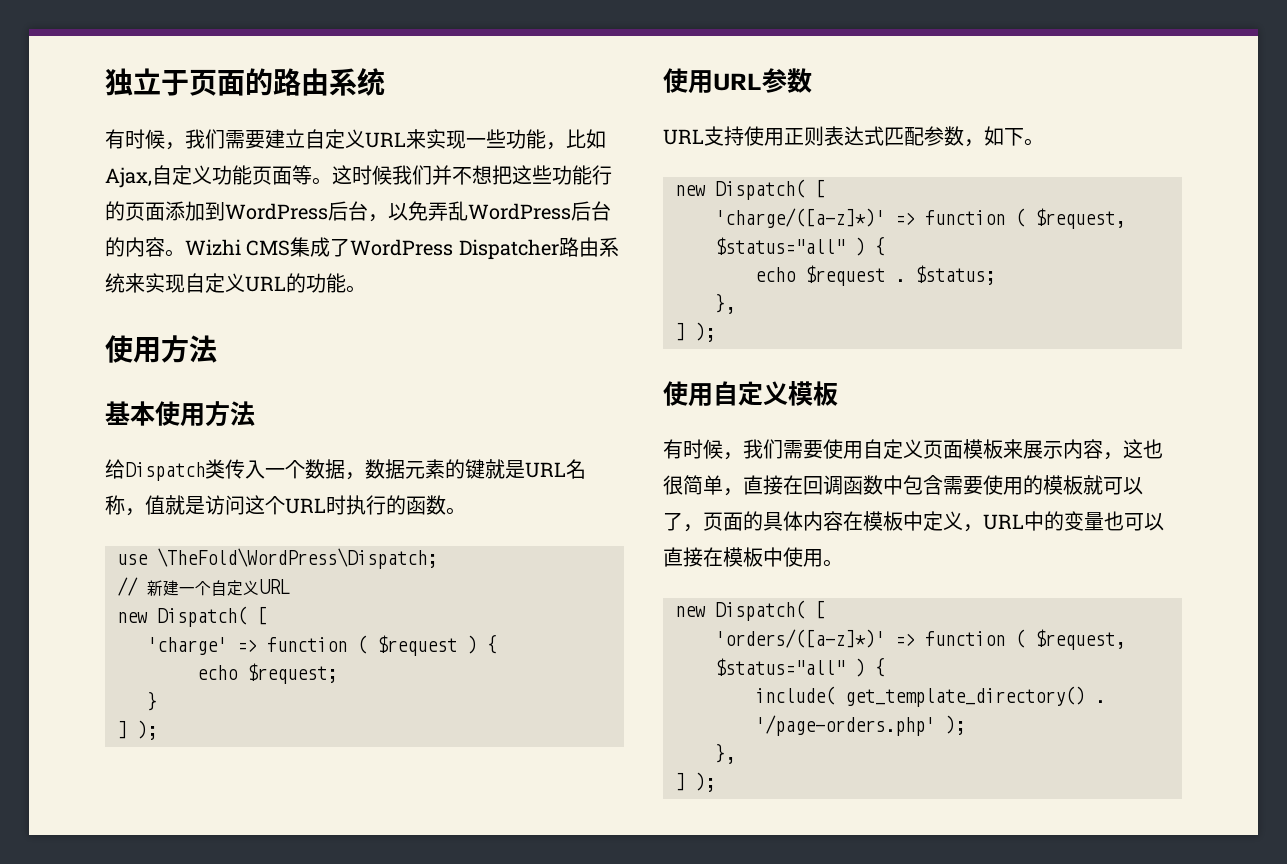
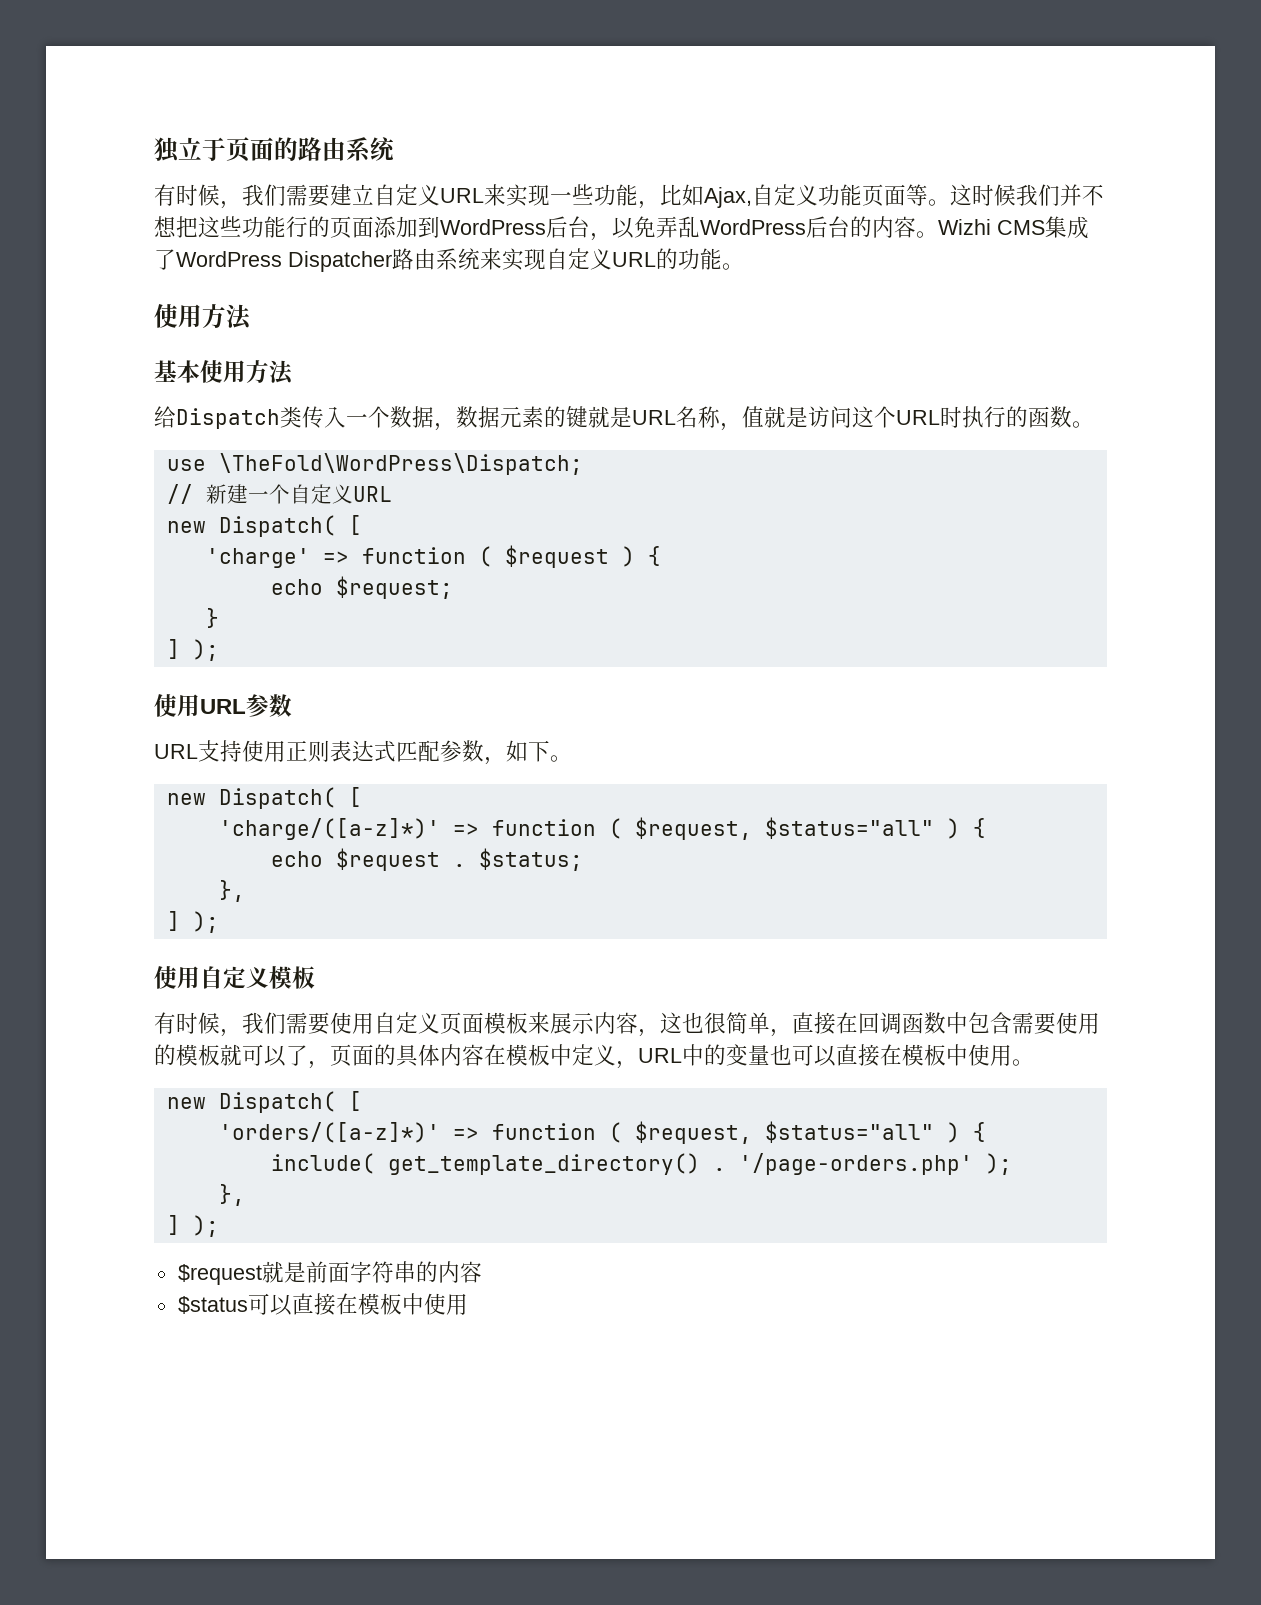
+ $request就是前面字符串的内容
+ $status可以直接在模板中使用

